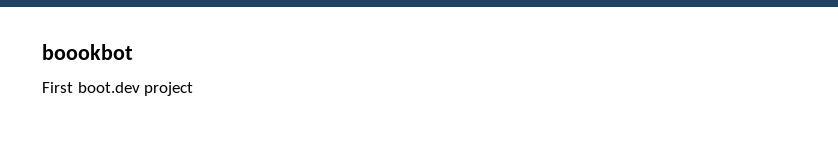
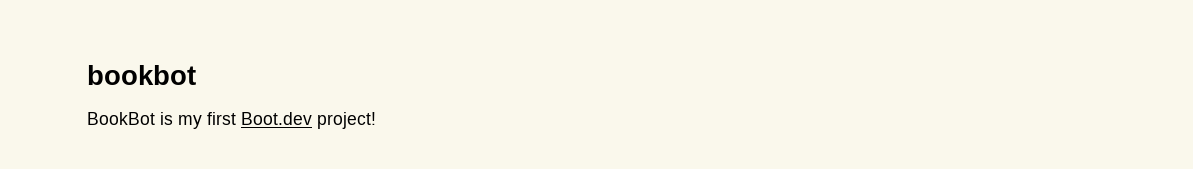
- boookbot
- First boot.dev project
+ bookbot
+ BookBot is my first Boot.dev project!

